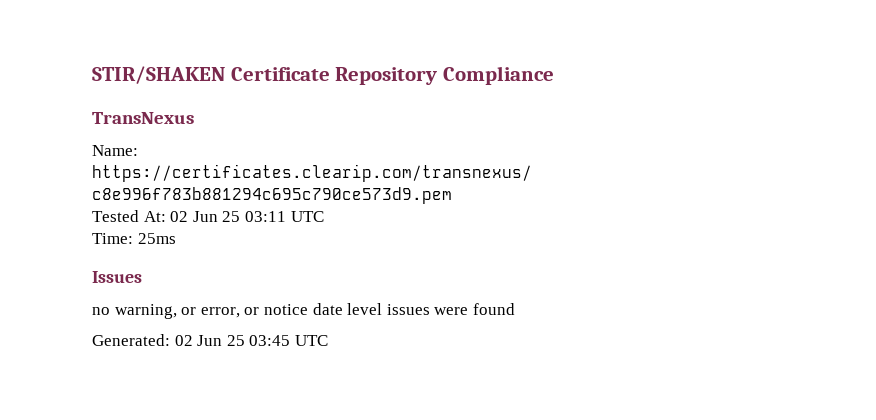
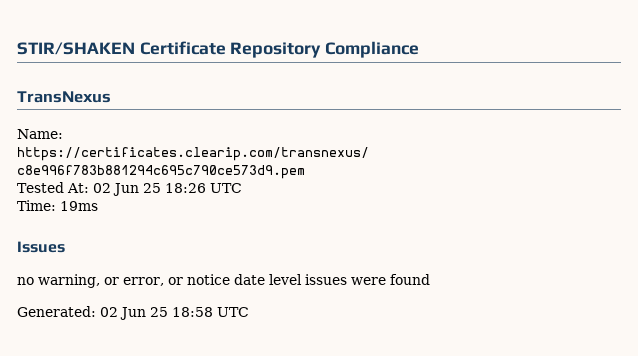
- Tested At: 02 Jun 25 03:11 UTC
+ Tested At: 02 Jun 25 18:26 UTC
- Time: 25ms
+ Time: 19ms
- Generated: 02 Jun 25 03:45 UTC
+ Generated: 02 Jun 25 18:58 UTC

